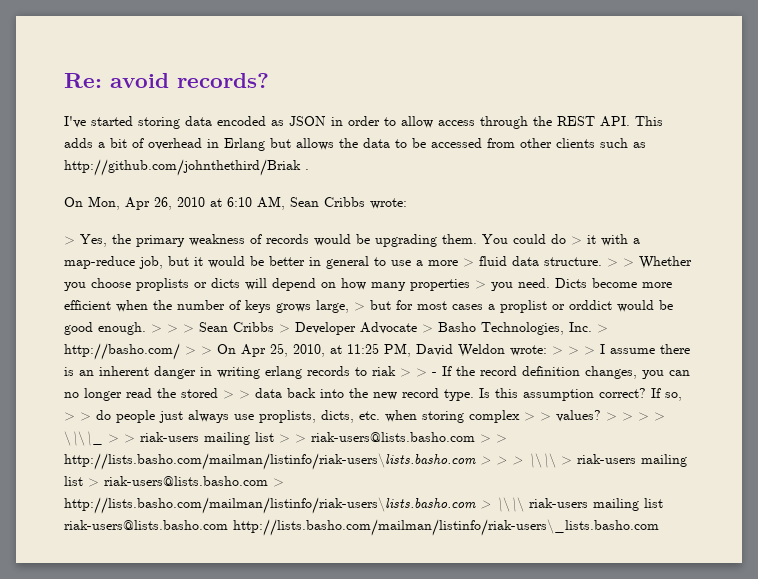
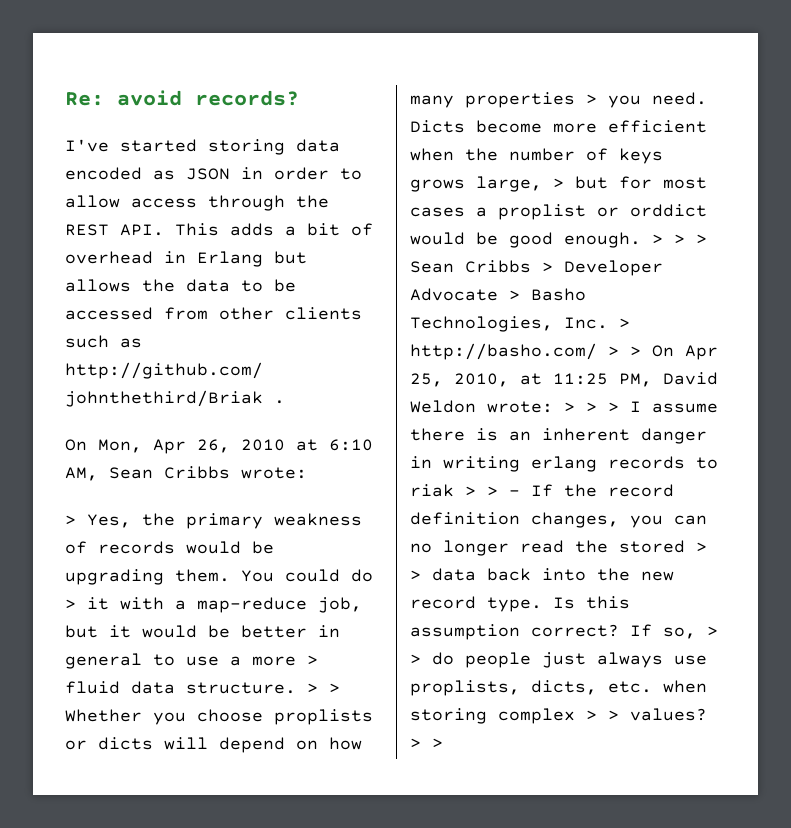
- If so, > > do people just always use proplists, dicts, etc. when storing complex > > values? > > > > \\\\_ > > riak-users mailing list > > riak-users@lists.basho.com > > http://lists.basho.com/mailman/listinfo/riak-users\lists.basho.com > > > \\\\ > riak-users mailing list > riak-users@lists.basho.com > http://lists.basho.com/mailman/listinfo/riak-users\lists.basho.com > \\\\ riak-users mailing list riak-users@lists.basho.com http://lists.basho.com/mailman/listinfo/riak-users\_lists.basho.com
+ If so, > > do people just always use proplists, dicts, etc. when storing complex > > values? > >

